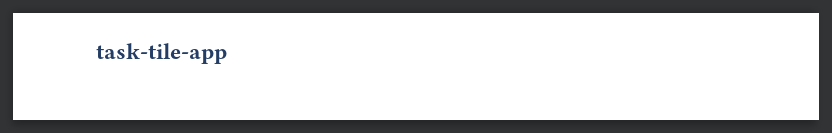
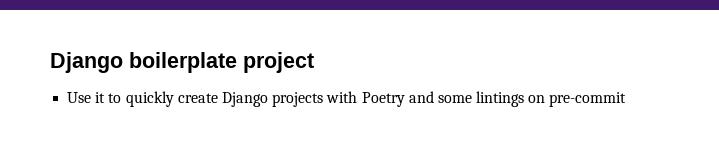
- task-tile-app
+ Django boilerplate project
+ Use it to quickly create Django projects with Poetry and some lintings on pre-commit

